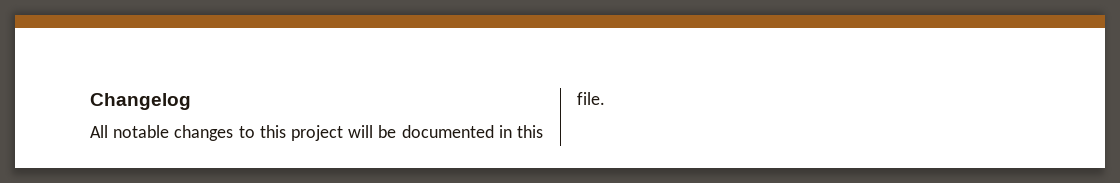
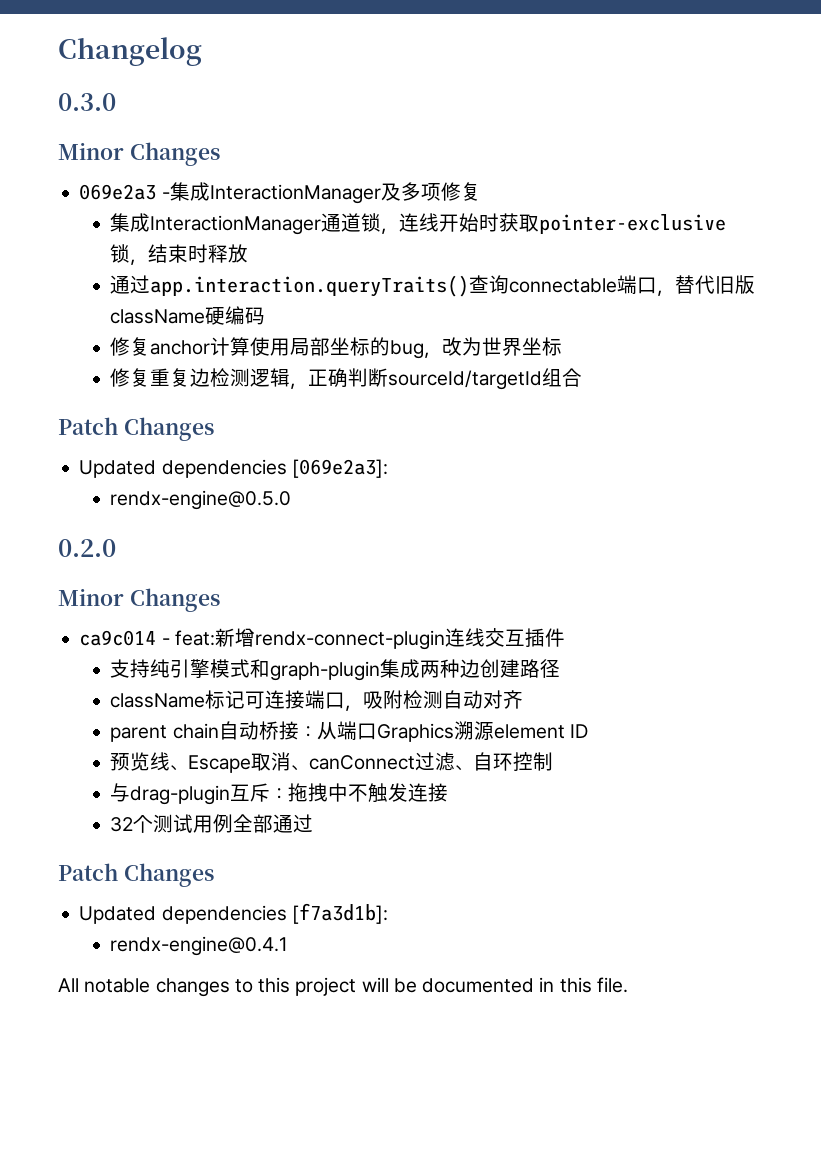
+ 0.3.0
+ Minor Changes
+ 069e2a3 -集成InteractionManager及多项修复
+ 集成InteractionManager通道锁，连线开始时获取pointer-exclusive锁，结束时释放
+ 通过app.interaction.queryTraits()查询connectable端口，替代旧版className硬编码
+ 修复anchor计算使用局部坐标的bug，改为世界坐标
+ 修复重复边检测逻辑，正确判断sourceId/targetId组合
+ Patch Changes
+ Updated dependencies [069e2a3]:
+ rendx-engine@0.5.0
+ 0.2.0
+ Minor Changes
+ ca9c014 - feat:新增rendx-connect-plugin连线交互插件
+ 支持纯引擎模式和graph-plugin集成两种边创建路径
+ className标记可连接端口，吸附检测自动对齐
+ parent chain自动桥接：从端口Graphics溯源element ID
+ 预览线、Escape取消、canConnect过滤、自环控制
+ 与drag-plugin互斥：拖拽中不触发连接
+ 32个测试用例全部通过
+ Patch Changes
+ Updated dependencies [f7a3d1b]:
+ rendx-engine@0.4.1

